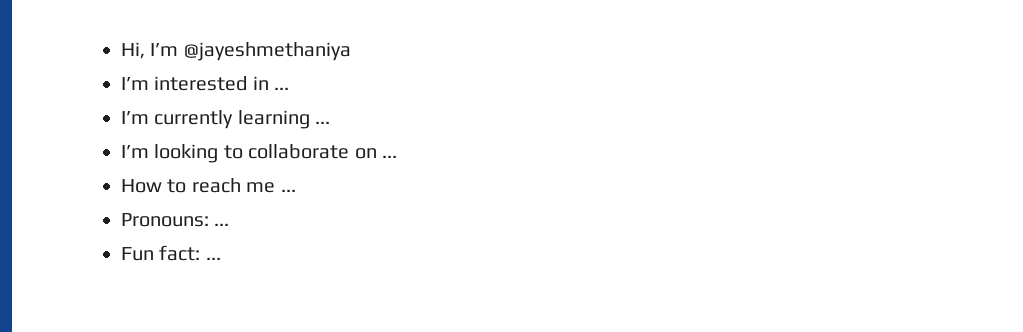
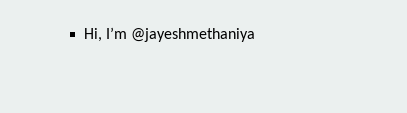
- I’m interested in ...
- I’m currently learning ...
- I’m looking to collaborate on ...
- How to reach me ...
- Pronouns: ...
- Fun fact: ...

